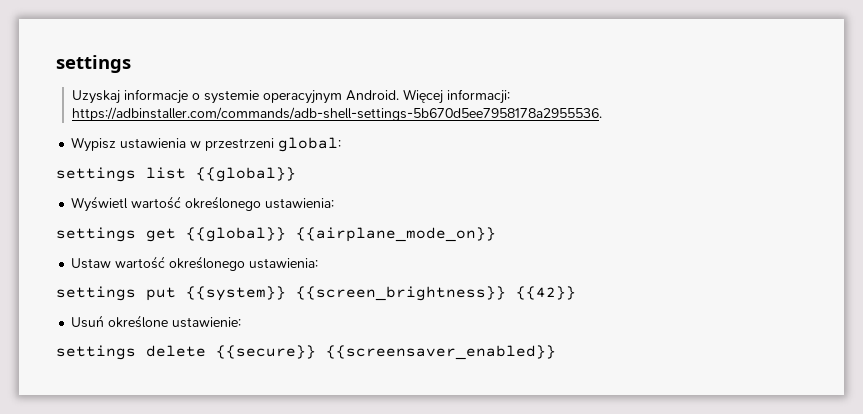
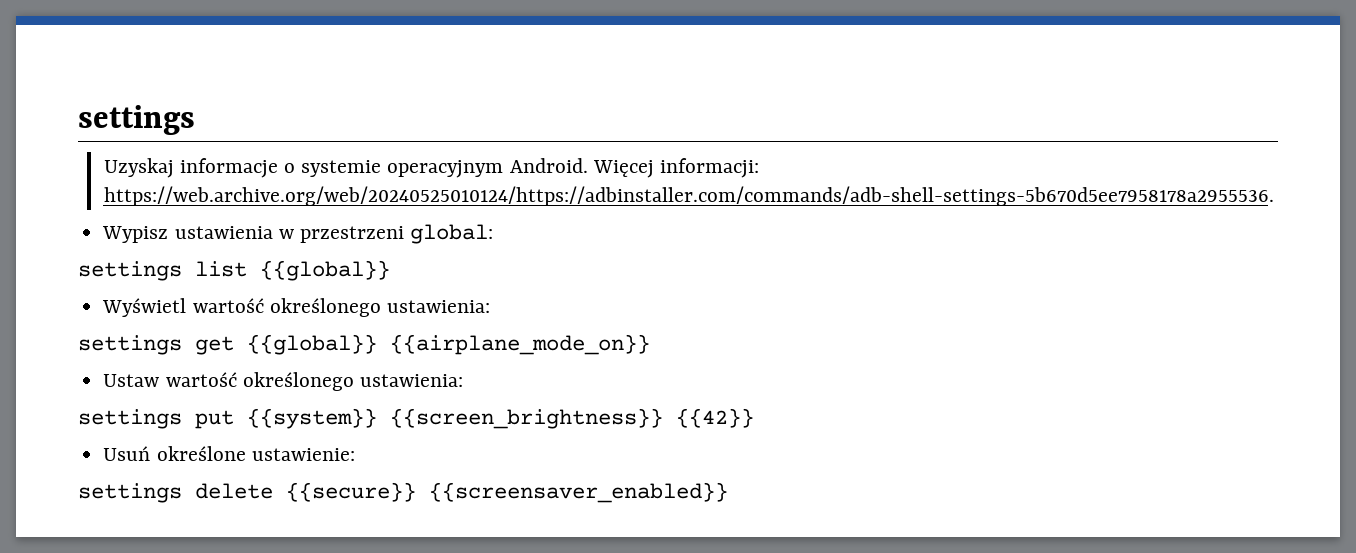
- Więcej informacji: https://adbinstaller.com/commands/adb-shell-settings-5b670d5ee7958178a2955536.
+ Więcej informacji: https://web.archive.org/web/20240525010124/https://adbinstaller.com/commands/adb-shell-settings-5b670d5ee7958178a2955536.

